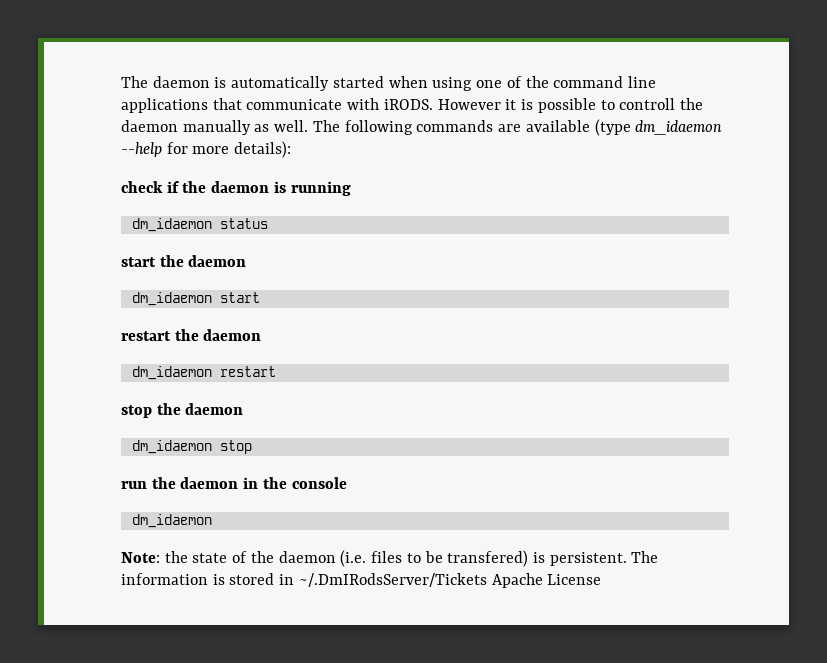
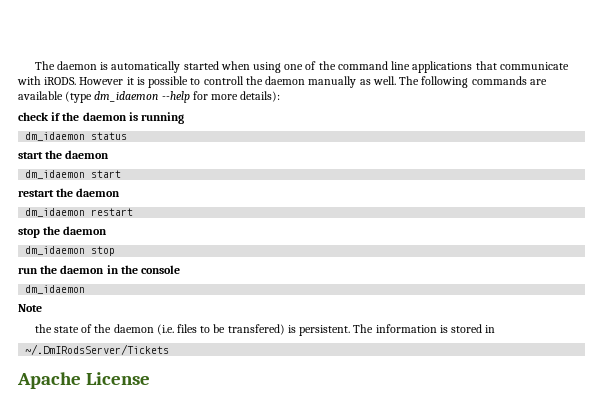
- Note: the state of the daemon (i.e. files to be transfered) is persistent.
+ Note
+ the state of the daemon (i.e. files to be transfered) is persistent.
- The information is stored in ~/.DmIRodsServer/Tickets Apache License
+ The information is stored in
+ ~/.DmIRodsServer/Tickets
+ Apache License

